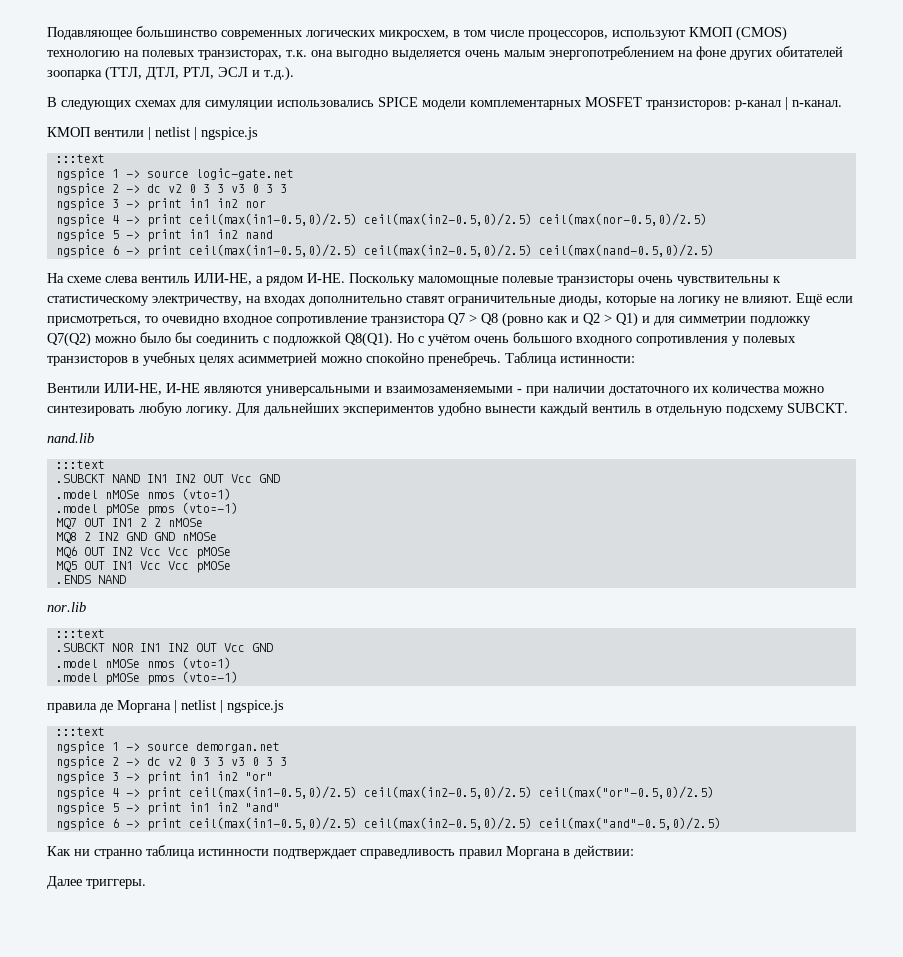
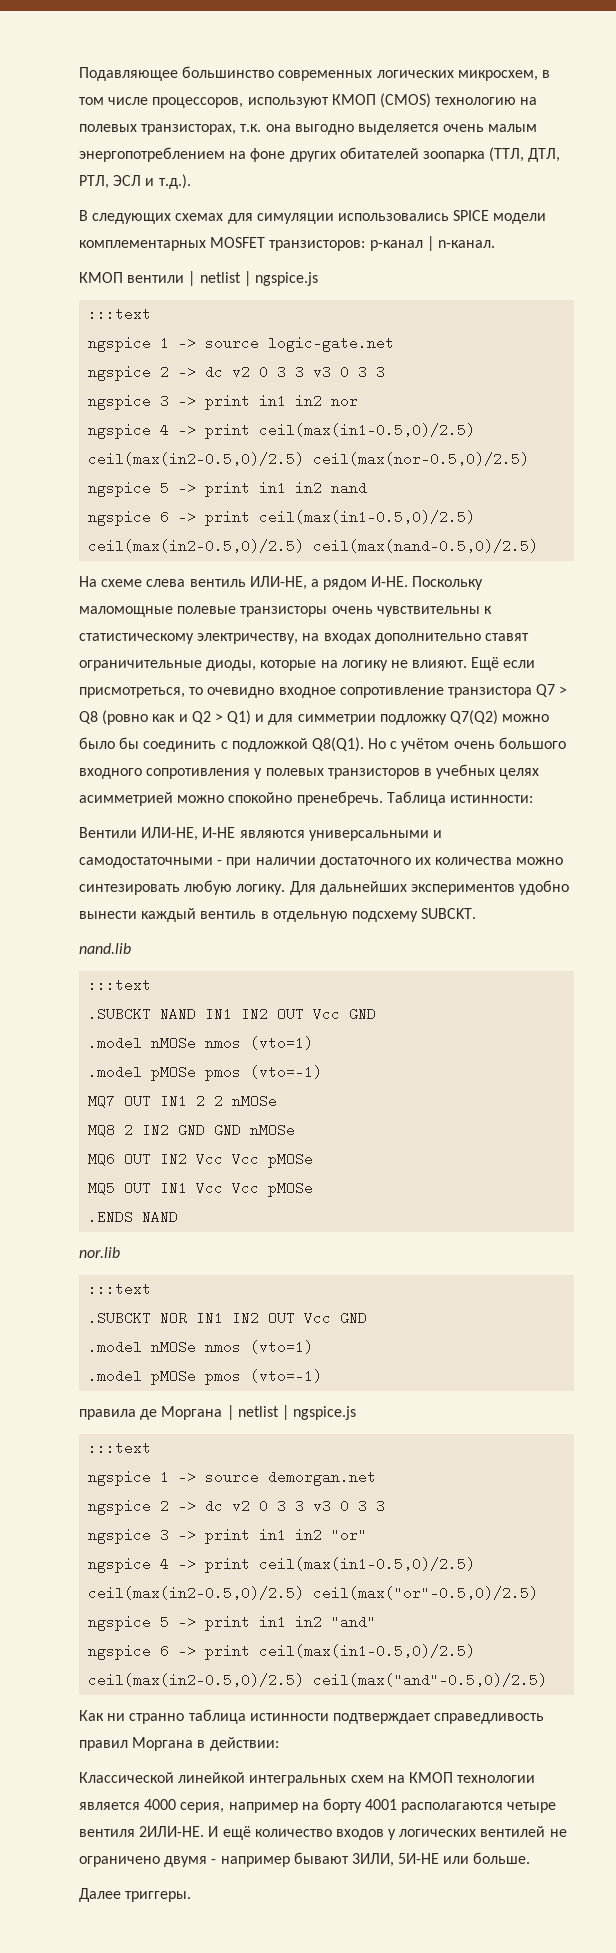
- Вентили ИЛИ-НЕ, И-НЕ являются универсальными и взаимозаменяемыми - при наличии достаточного их количества можно синтезировать любую логику.
+ Вентили ИЛИ-НЕ, И-НЕ являются универсальными и самодостаточными - при наличии достаточного их количества можно синтезировать любую логику.
+ Классической линейкой интегральных схем на КМОП технологии является 4000 серия, например на борту 4001 располагаются четыре вентиля 2ИЛИ-НЕ. И ещё количество входов у логических вентилей не ограничено двумя - например бывают 3ИЛИ, 5И-НЕ или больше.

